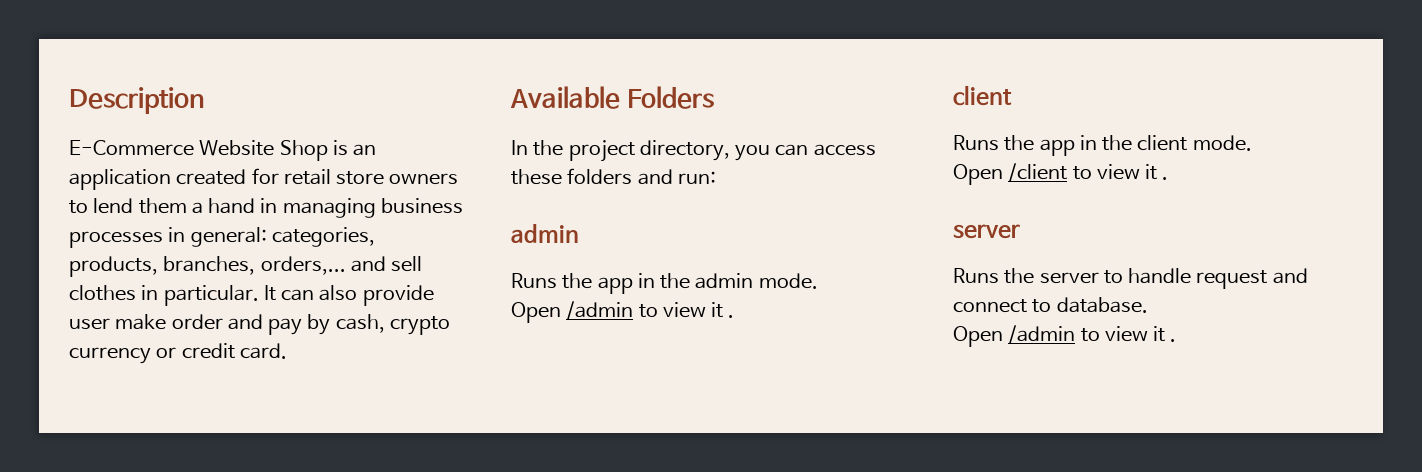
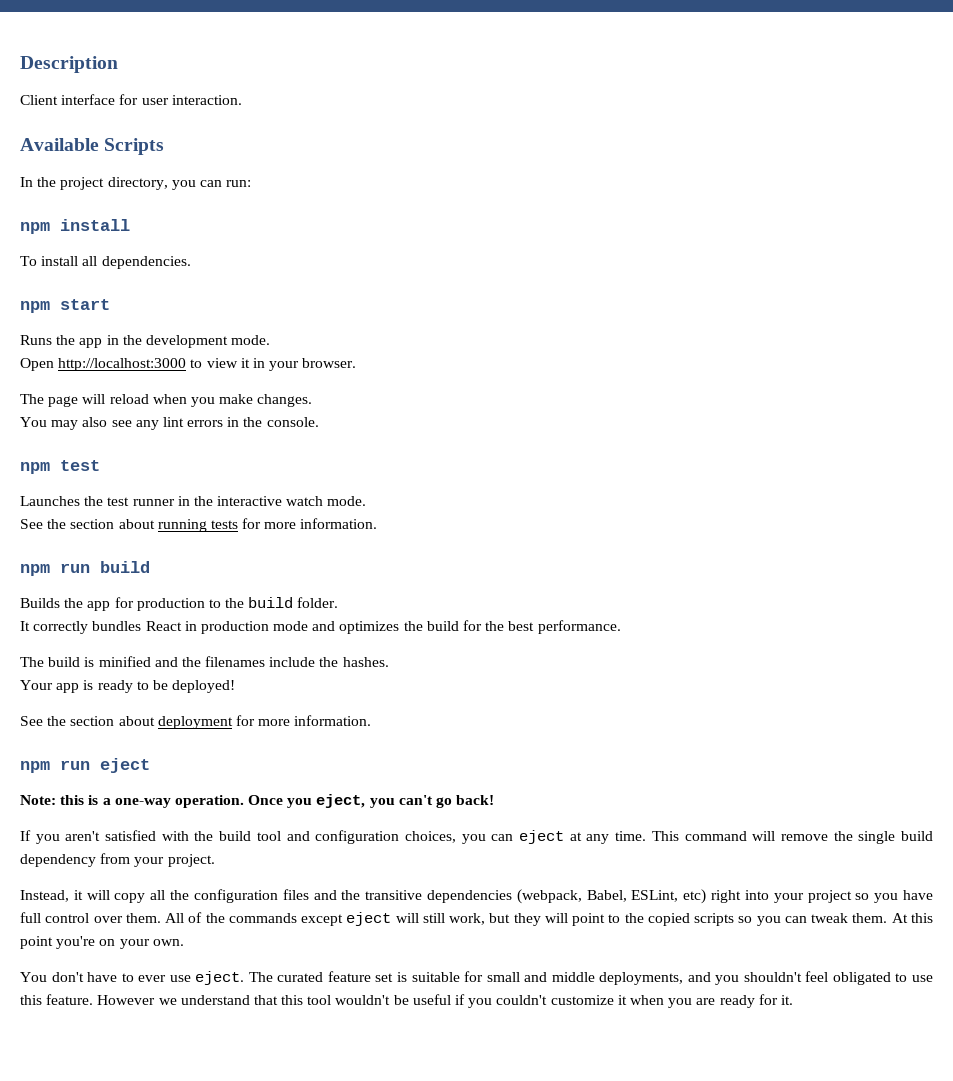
- E-Commerce Website Shop is an application created for retail store owners to lend them a hand in managing business processes in general: categories, products, branches, orders,... and sell clothes in particular. It can also provide user make order and pay by cash, crypto currency or credit card.
+ Client interface for user interaction.
- Available Folders
+ Available Scripts
- In the project directory, you can access these folders and run:
- admin
- Runs the app in the admin mode.
- Open /admin to view it .
- client
- Runs the app in the client mode.
- Open /client to view it .
- server
- Runs the server to handle request and connect to database.
- Open /admin to view it .
+ In the project directory, you can run:
+ npm install
+ To install all dependencies.
+ npm start
+ Runs the app in the development mode.
+ Open http://localhost:3000 to view it in your browser.
+ The page will reload when you make changes.
+ You may also see any lint errors in the console.
+ npm test
+ Launches the test runner in the interactive watch mode.
+ See the section about running tests for more information.
+ npm run build
+ Builds the app for production to the build folder.
+ It correctly bundles React in production mode and optimizes the build for the best performance.
+ The build is minified and the filenames include the hashes.
+ Your app is ready to be deployed!
+ See the section about deployment for more information.
+ npm run eject
+ Note: this is a one-way operation. Once you eject, you can't go back!
+ If you aren't satisfied with the build tool and configuration choices, you can eject at any time. This command will remove the single build dependency from your project.
+ Instead, it will copy all the configuration files and the transitive dependencies (webpack, Babel, ESLint, etc) right into your project so you have full control over them. All of the commands except eject will still work, but they will point to the copied scripts so you can tweak them. At this point you're on your own.
+ You don't have to ever use eject. The curated feature set is suitable for small and middle deployments, and you shouldn't feel obligated to use this feature. However we understand that this tool wouldn't be useful if you couldn't customize it when you are ready for it.

